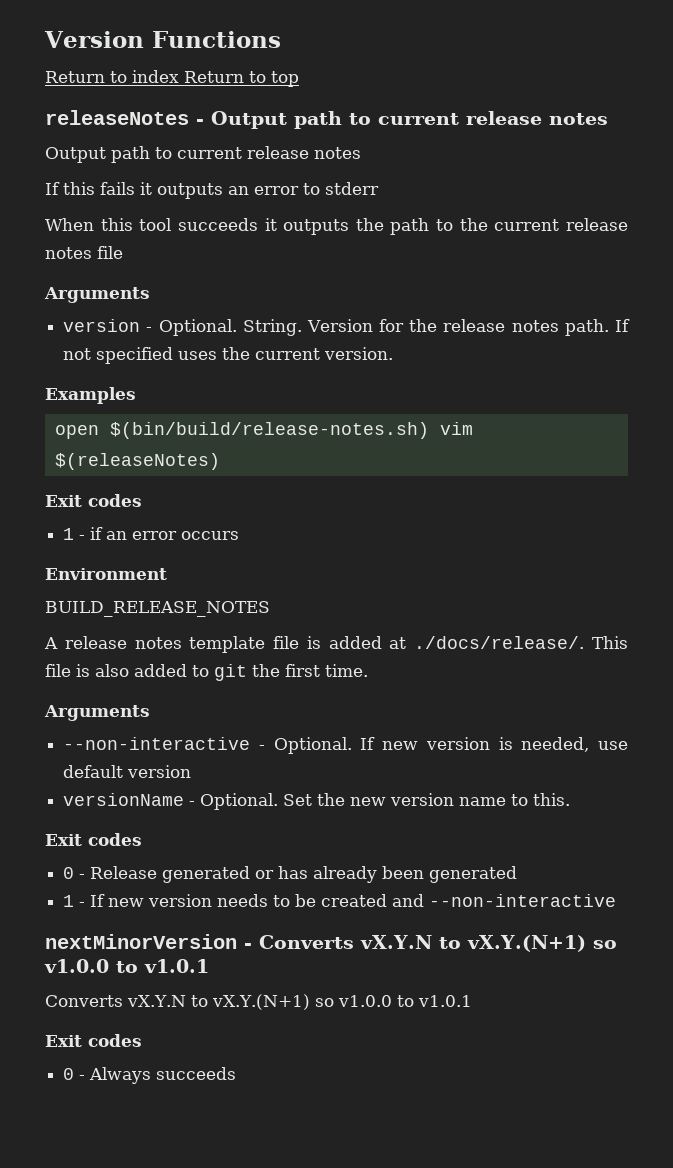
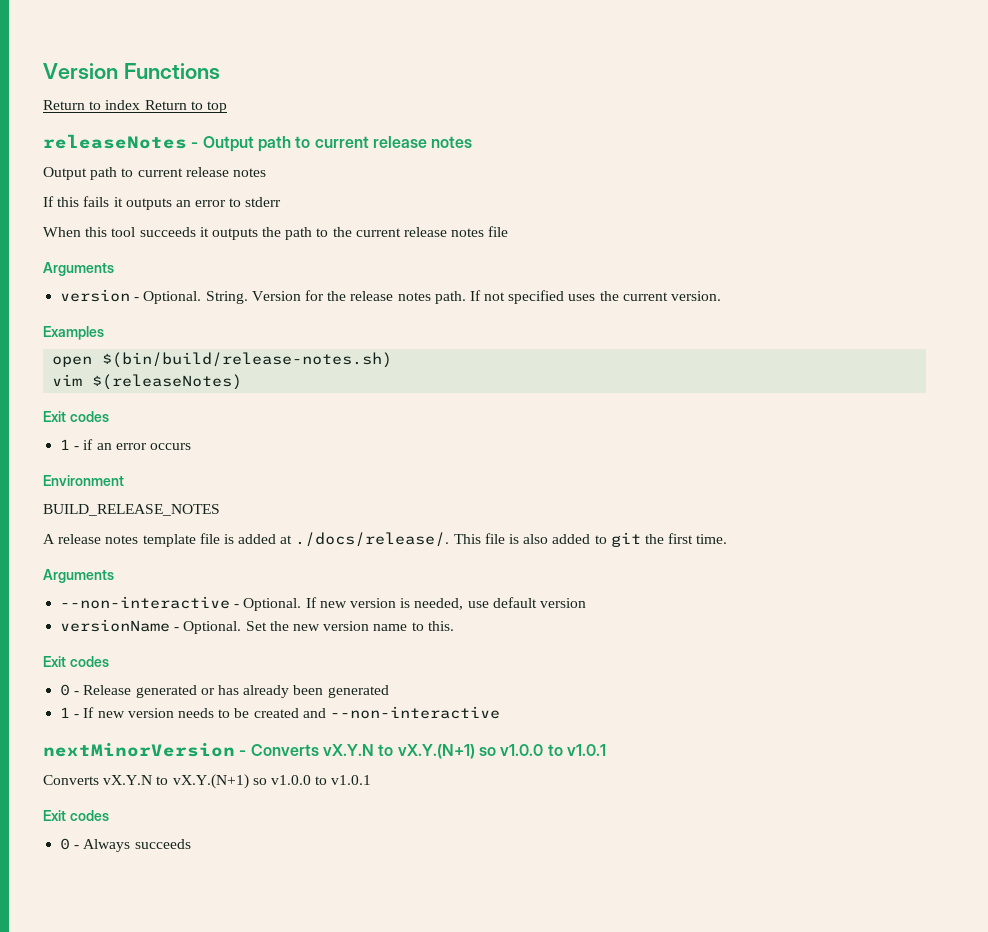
- open $(bin/build/release-notes.sh) vim $(releaseNotes)
+ open $(bin/build/release-notes.sh)
+ vim $(releaseNotes)

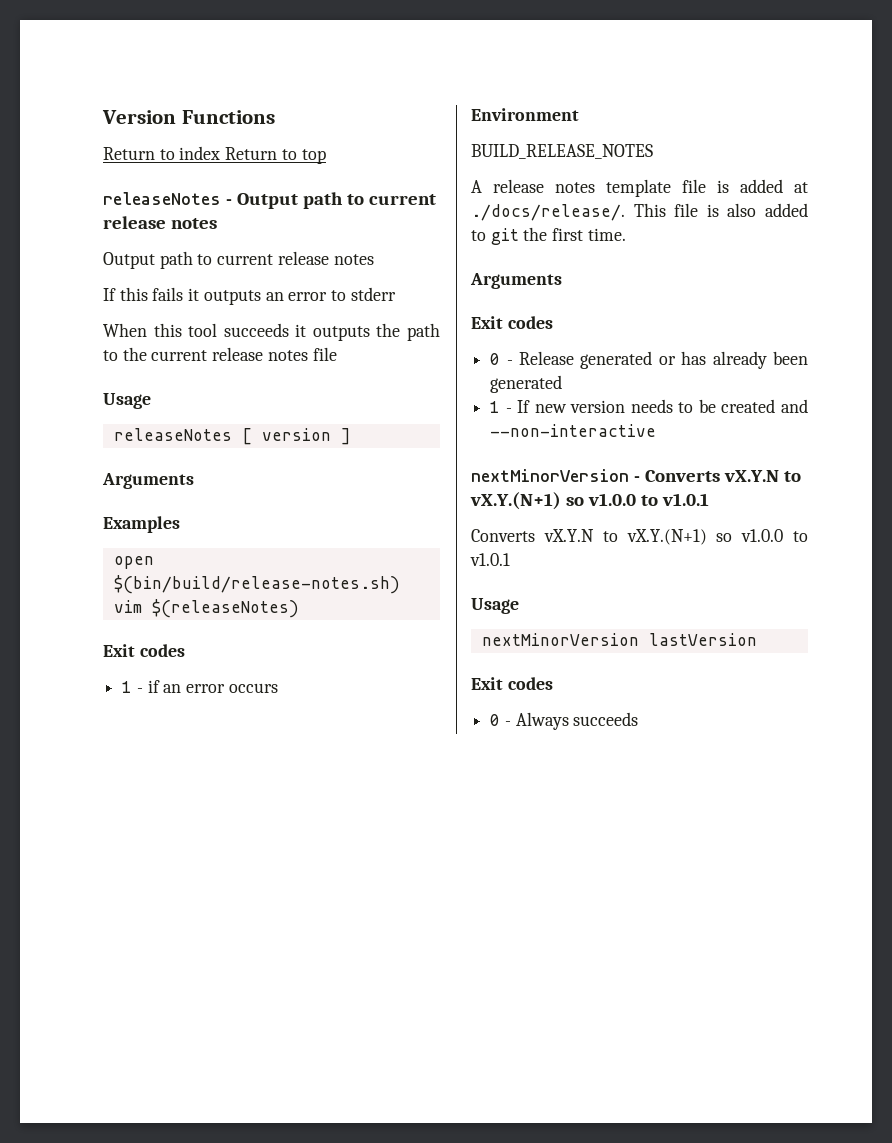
  When this tool succeeds it outputs the path to the current release notes file
+ Usage
+ releaseNotes [ version ]
  Arguments
- version - Optional. String. Version for the release notes path. If not specified uses the current version.
- --non-interactive - Optional. If new version is needed, use default version
- versionName - Optional. Set the new version name to this.
  nextMinorVersion - Converts vX.Y.N to vX.Y.(N+1) so v1.0.0 to v1.0.1
  Converts vX.Y.N to vX.Y.(N+1) so v1.0.0 to v1.0.1
+ Usage
+ nextMinorVersion lastVersion

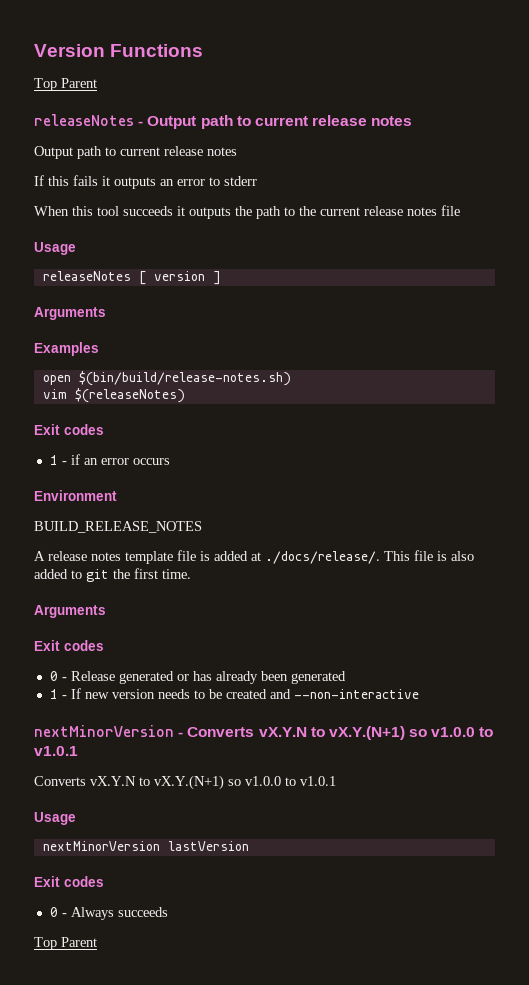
  Version Functions
- Return to index Return to top
+ Top Parent
  0 - Always succeeds
+ Top Parent

